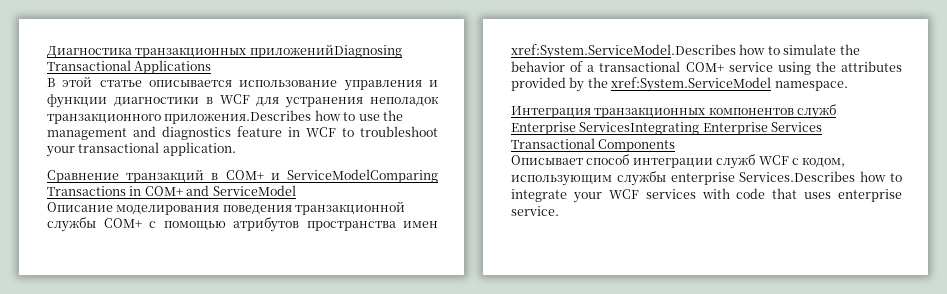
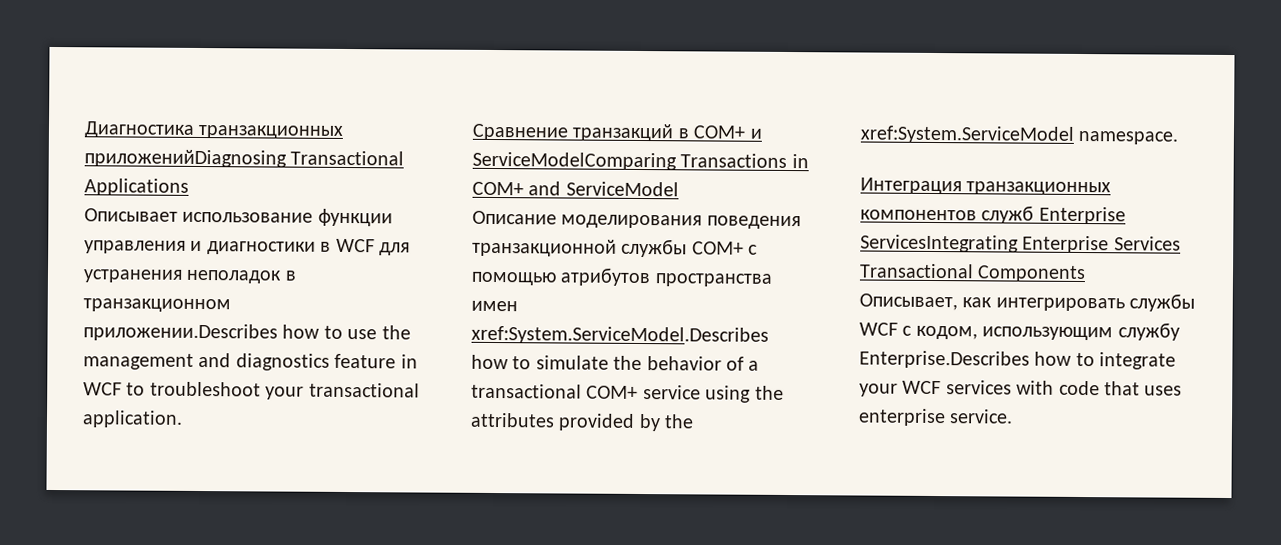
- В этой статье описывается использование управления и функции диагностики в WCF для устранения неполадок транзакционного приложения.Describes how to use the management and diagnostics feature in WCF to troubleshoot your transactional application.
+ Описывает использование функции управления и диагностики в WCF для устранения неполадок в транзакционном приложении.Describes how to use the management and diagnostics feature in WCF to troubleshoot your transactional application.
- Описывает способ интеграции служб WCF с кодом, использующим службы enterprise Services.Describes how to integrate your WCF services with code that uses enterprise service.
+ Описывает, как интегрировать службы WCF с кодом, использующим службу Enterprise.Describes how to integrate your WCF services with code that uses enterprise service.

